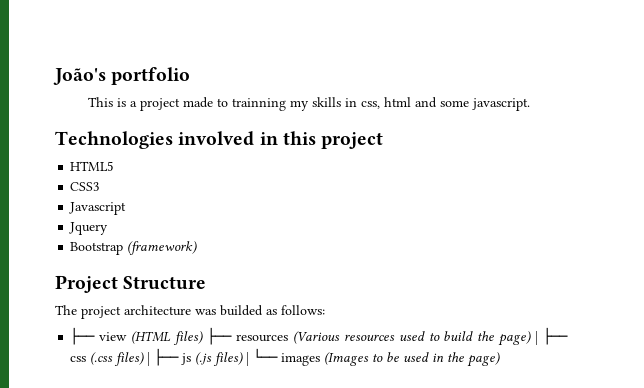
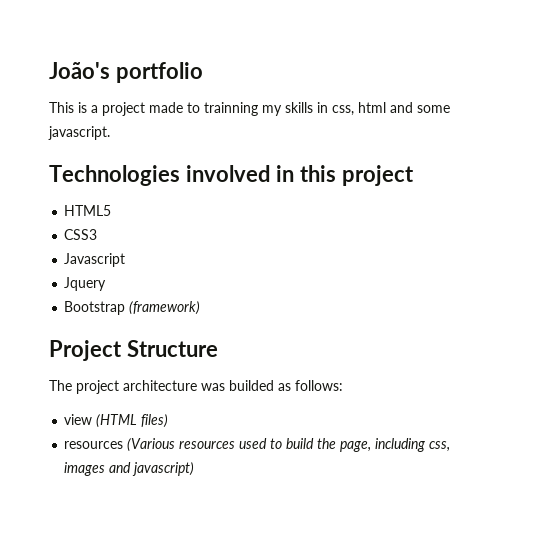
- ├── view (HTML files) ├── resources (Various resources used to build the page) | ├── css (.css files) | ├── js (.js files) | └── images (Images to be used in the page)
+ view (HTML files)
+ resources (Various resources used to build the page, including css, images and javascript)

